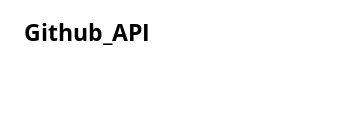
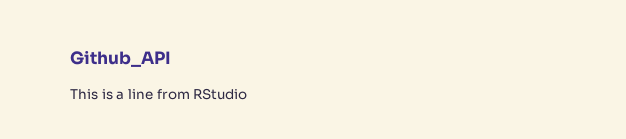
+ This is a line from RStudio

